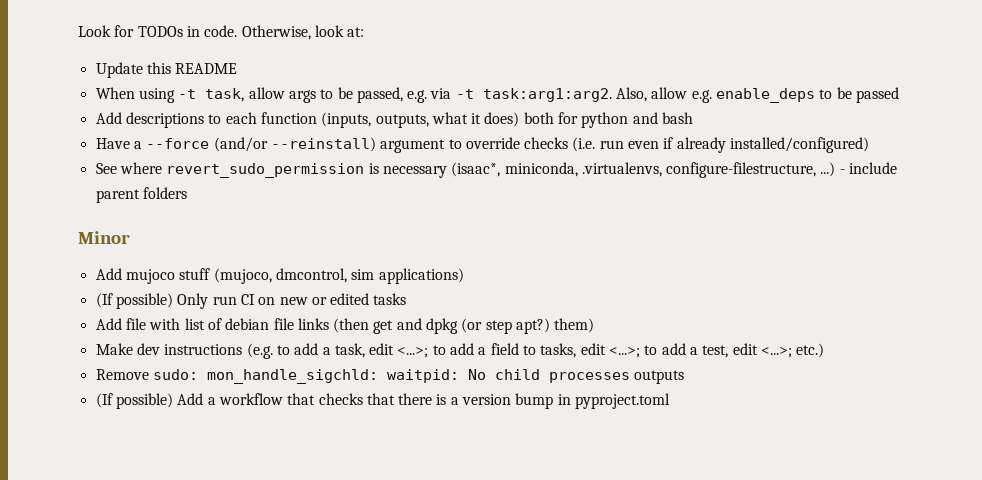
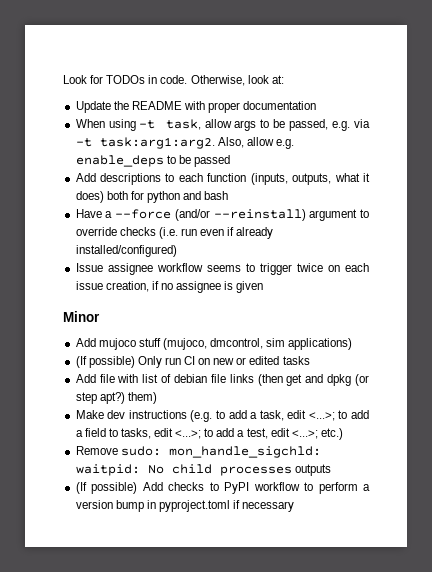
- Update this README
+ Update the README with proper documentation
- See where revert_sudo_permission is necessary (isaac*, miniconda, .virtualenvs, configure-filestructure, ...) - include parent folders
+ Issue assignee workflow seems to trigger twice on each issue creation, if no assignee is given
- (If possible) Add a workflow that checks that there is a version bump in pyproject.toml
+ (If possible) Add checks to PyPI workflow to perform a version bump in pyproject.toml if necessary

